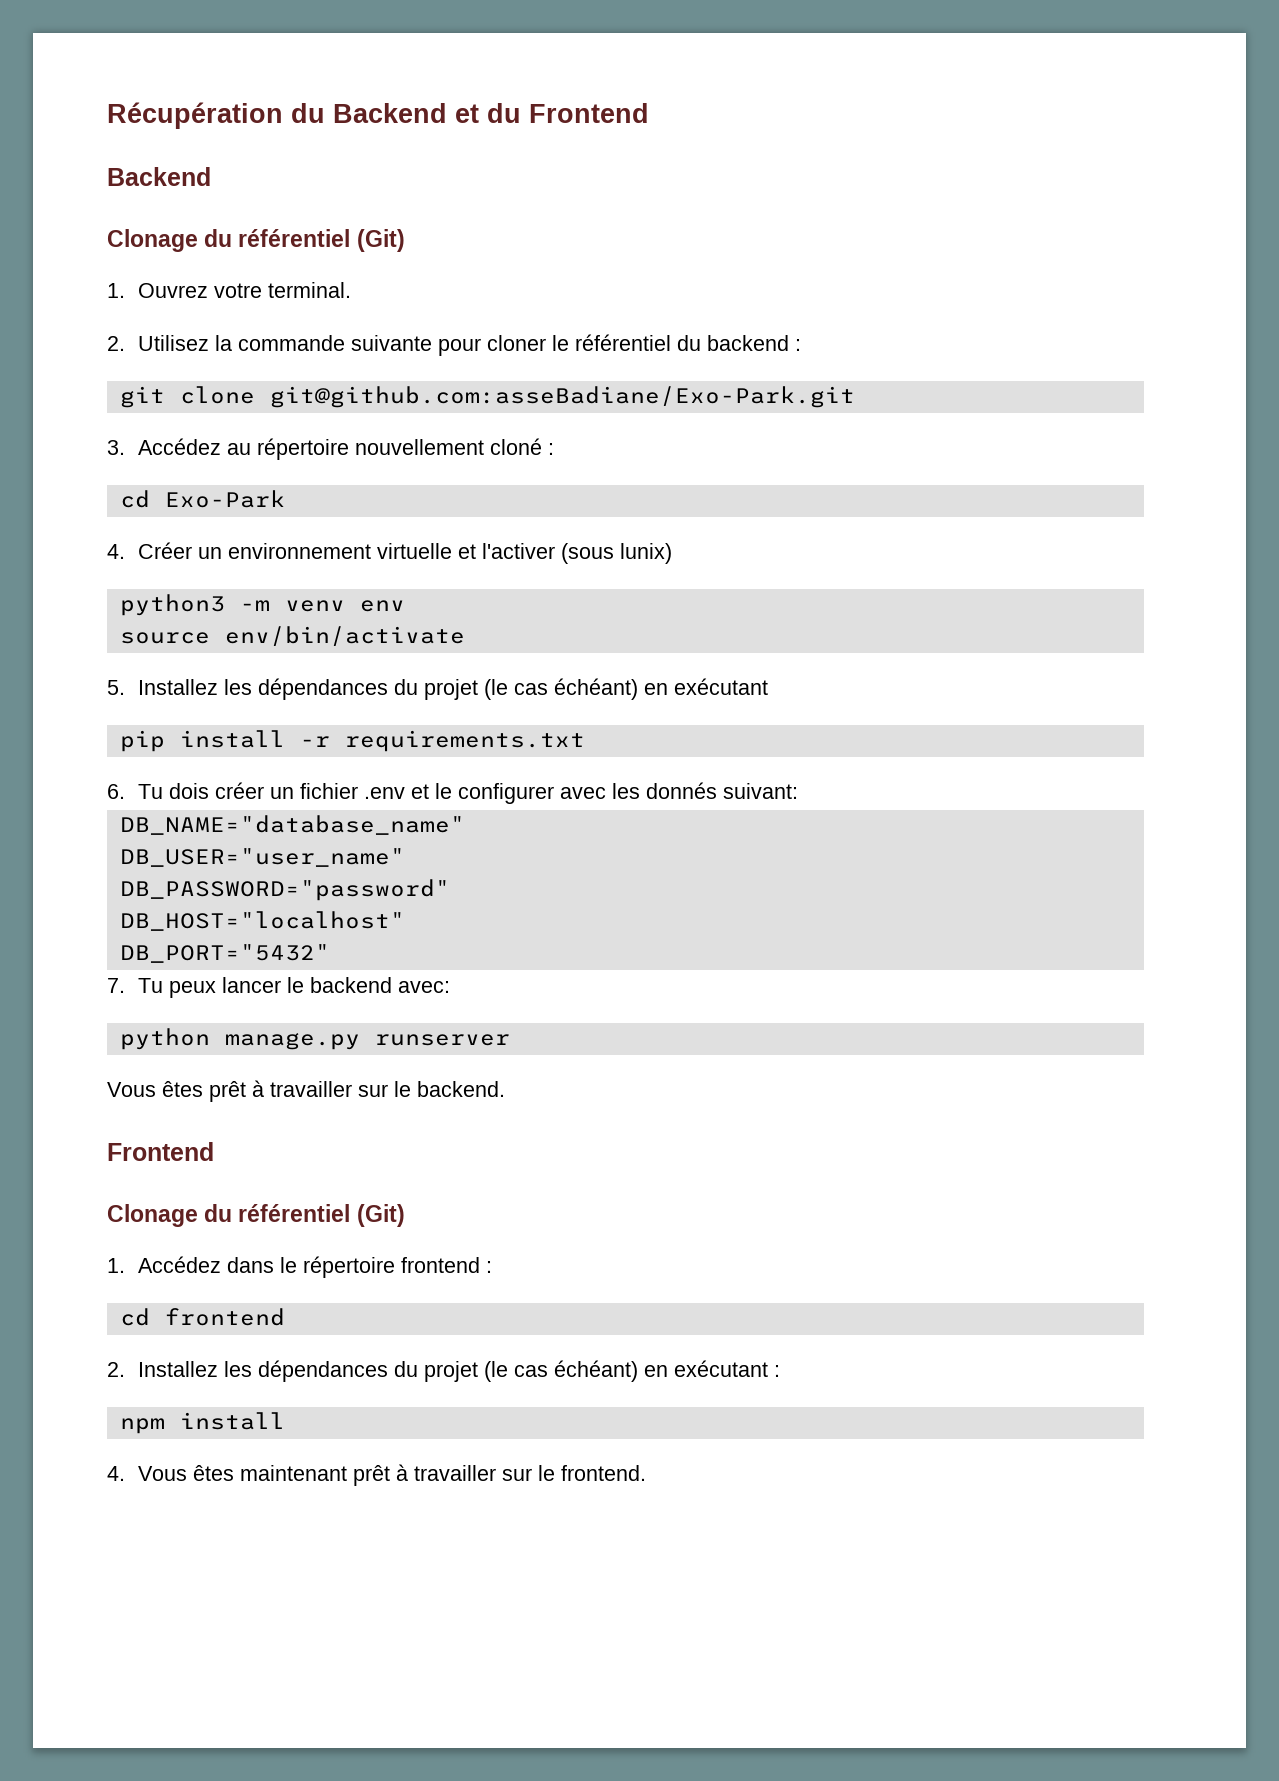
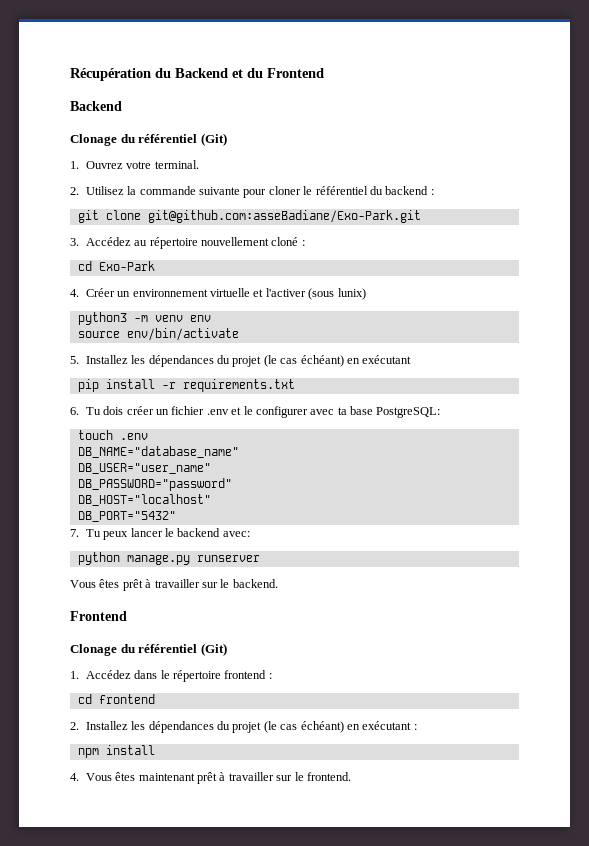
- 6. Tu dois créer un fichier .env et le configurer avec les donnés suivant:
+ 6. Tu dois créer un fichier .env et le configurer avec ta base PostgreSQL:
+ touch .env

